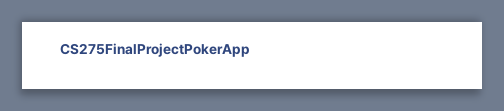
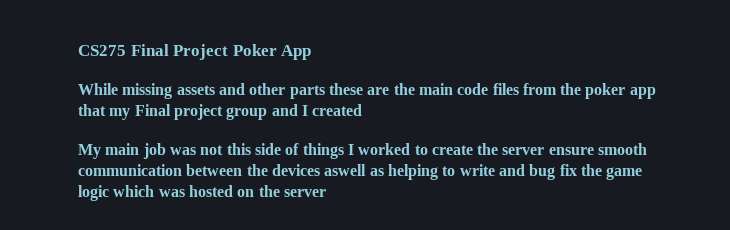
- CS275FinalProjectPokerApp
+ CS275 Final Project Poker App
+ While missing assets and other parts these are the main code files from the poker app that my Final project group and I created
+ My main job was not this side of things I worked to create the server ensure smooth communication between the devices aswell as helping to write and bug fix the game logic which was hosted on the server

